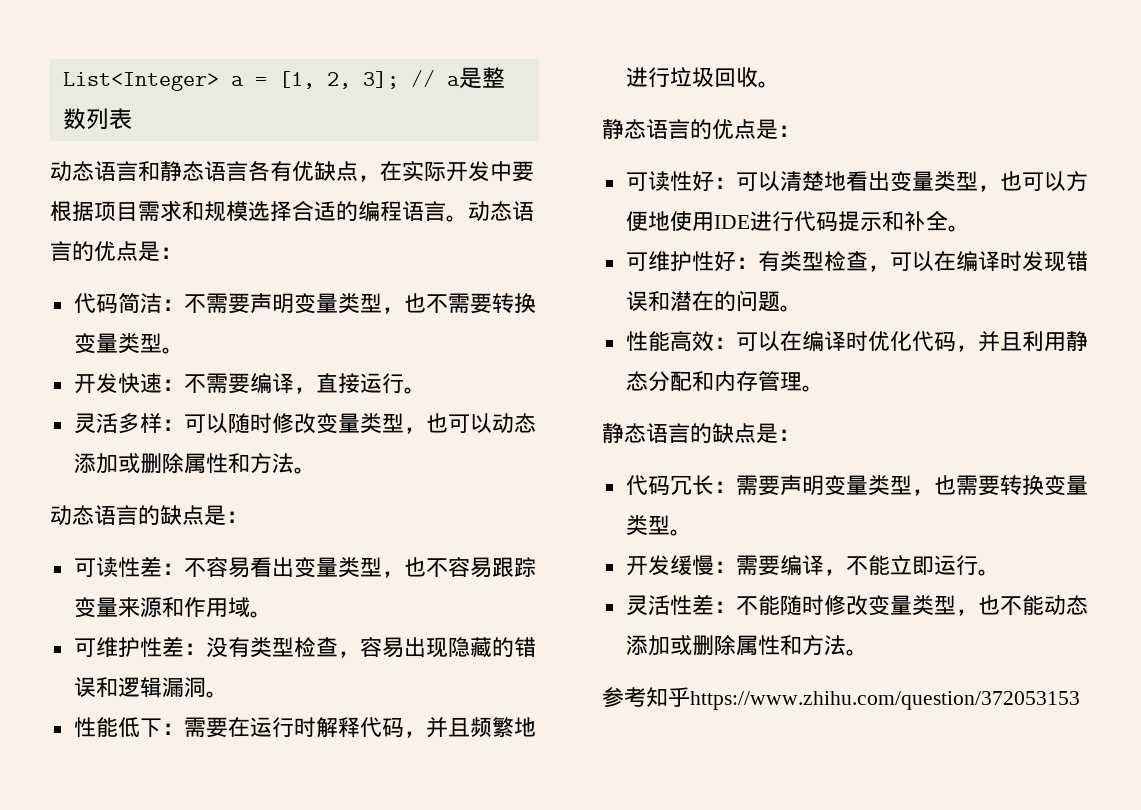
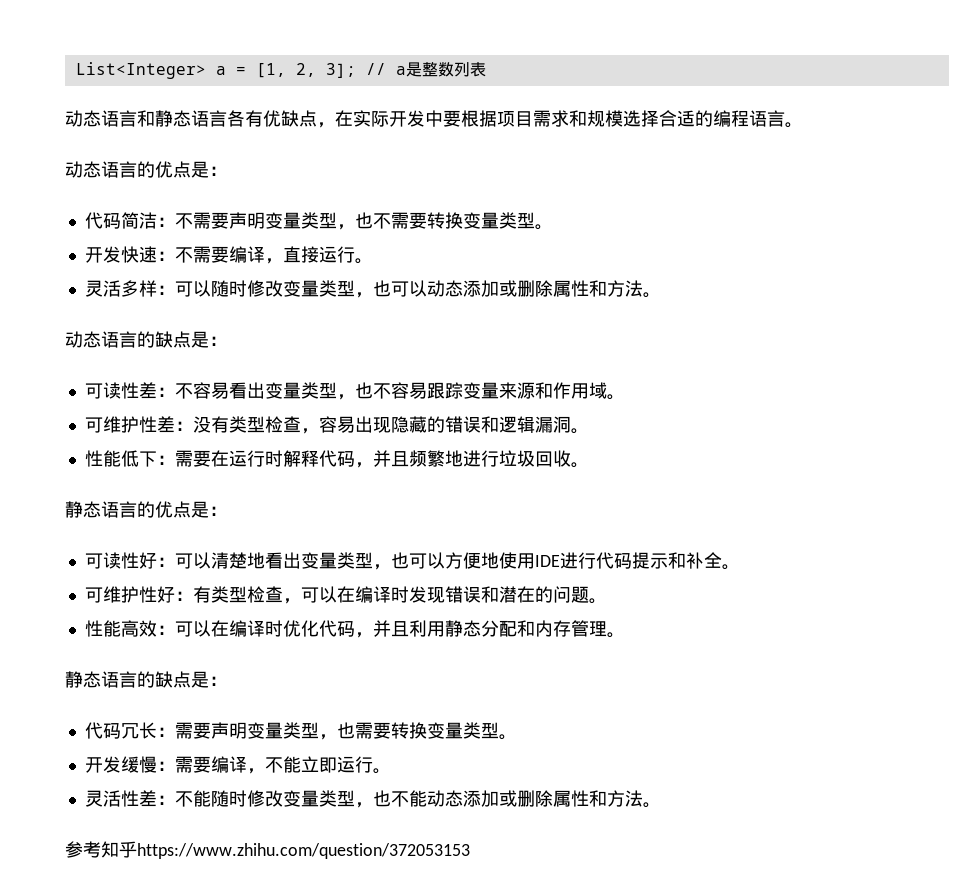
- 动态语言和静态语言各有优缺点，在实际开发中要根据项目需求和规模选择合适的编程语言。动态语言的优点是：
+ 动态语言和静态语言各有优缺点，在实际开发中要根据项目需求和规模选择合适的编程语言。
+ 动态语言的优点是：

